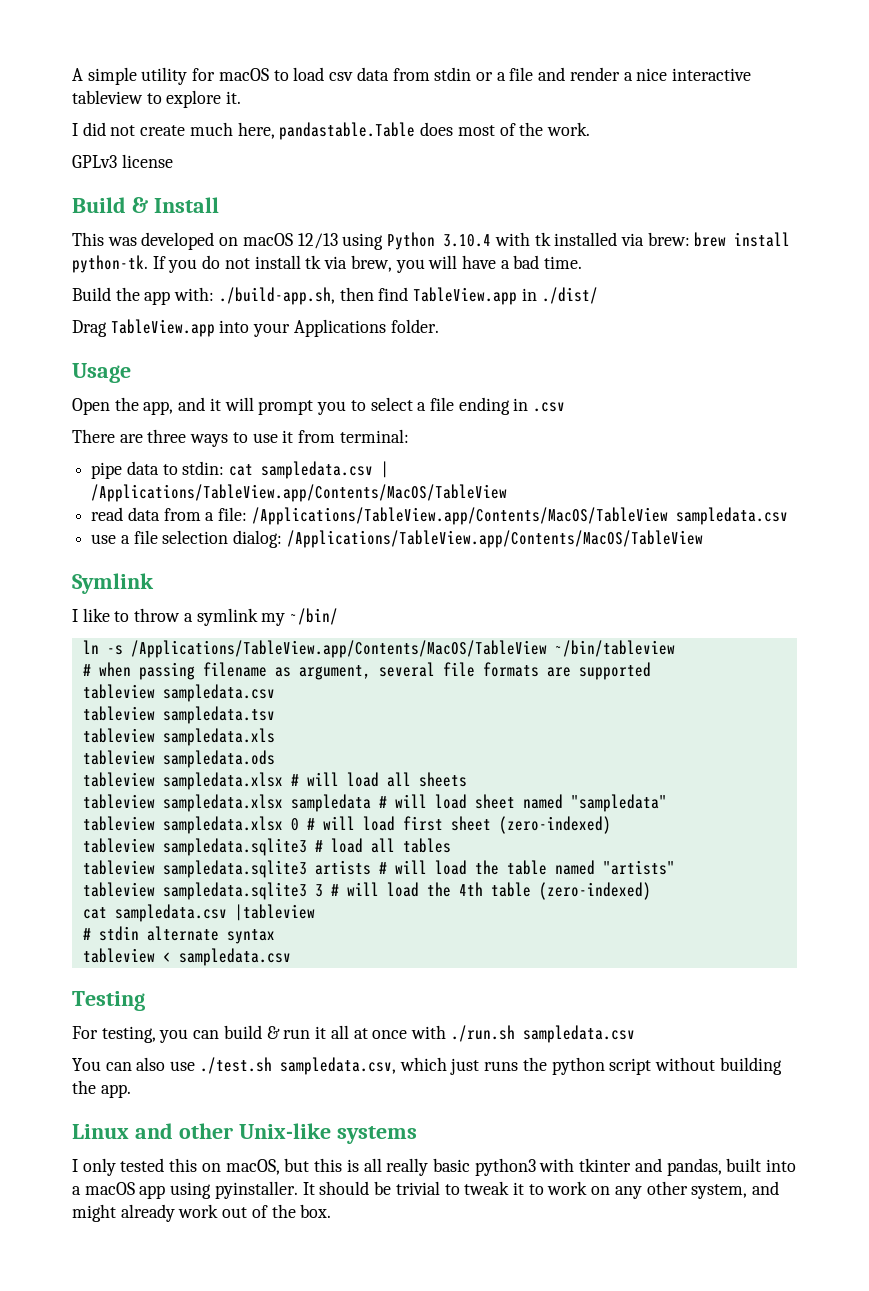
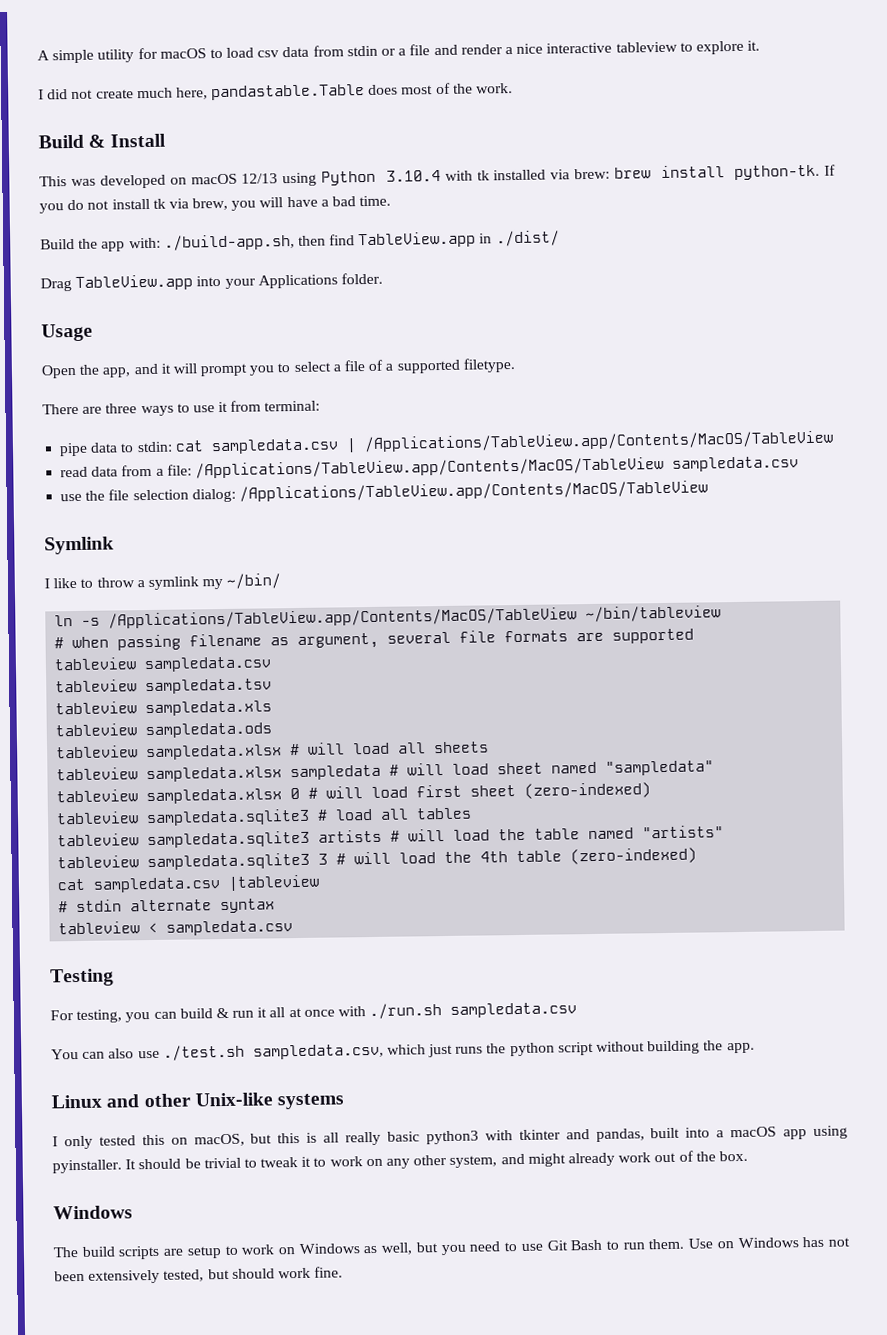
- GPLv3 license
- Open the app, and it will prompt you to select a file ending in .csv
+ Open the app, and it will prompt you to select a file of a supported filetype.
- use a file selection dialog: /Applications/TableView.app/Contents/MacOS/TableView
+ use the file selection dialog: /Applications/TableView.app/Contents/MacOS/TableView
  It should be trivial to tweak it to work on any other system, and might already work out of the box.
+ Windows
+ The build scripts are setup to work on Windows as well, but you need to use Git Bash to run them. Use on Windows has not been extensively tested, but should work fine.

